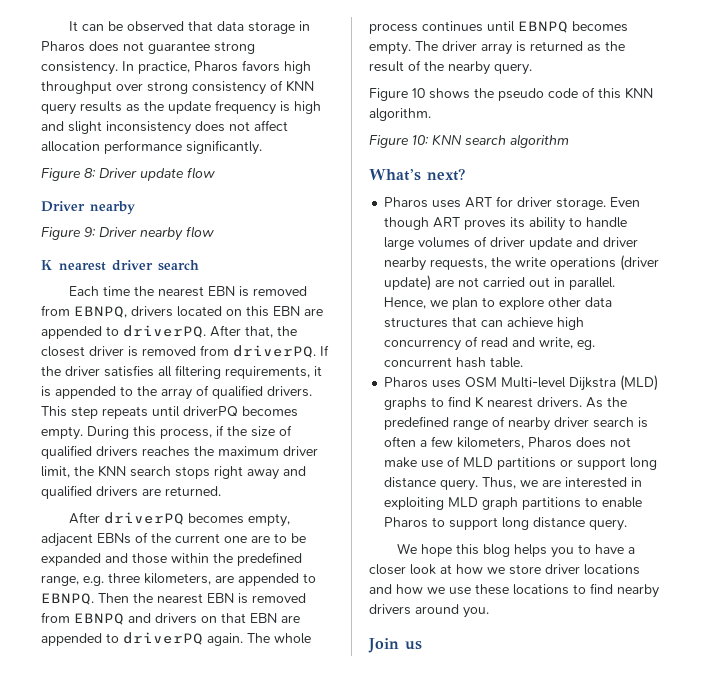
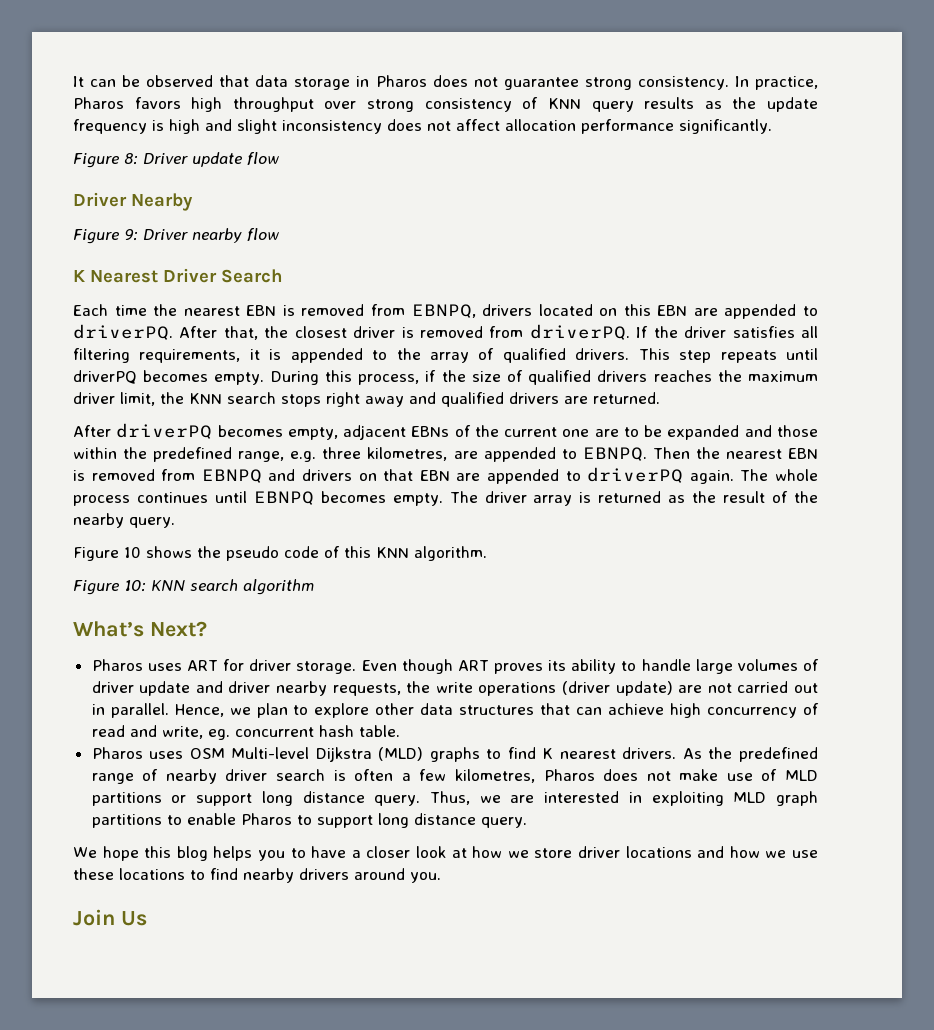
  Figure 8: Driver update flow
- Driver nearby
+ Driver Nearby
- K nearest driver search
+ K Nearest Driver Search
- After driverPQ becomes empty, adjacent EBNs of the current one are to be expanded and those within the predefined range, e.g. three kilometers, are appended to EBNPQ.
+ After driverPQ becomes empty, adjacent EBNs of the current one are to be expanded and those within the predefined range, e.g. three kilometres, are appended to EBNPQ.
- What’s next?
+ What’s Next?
- As the predefined range of nearby driver search is often a few kilometers, Pharos does not make use of MLD partitions or support long distance query.
+ As the predefined range of nearby driver search is often a few kilometres, Pharos does not make use of MLD partitions or support long distance query.
- Join us
+ Join Us

